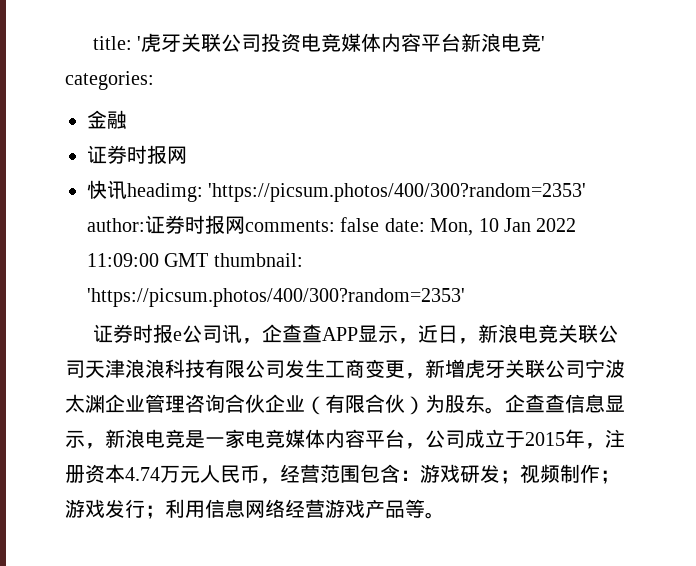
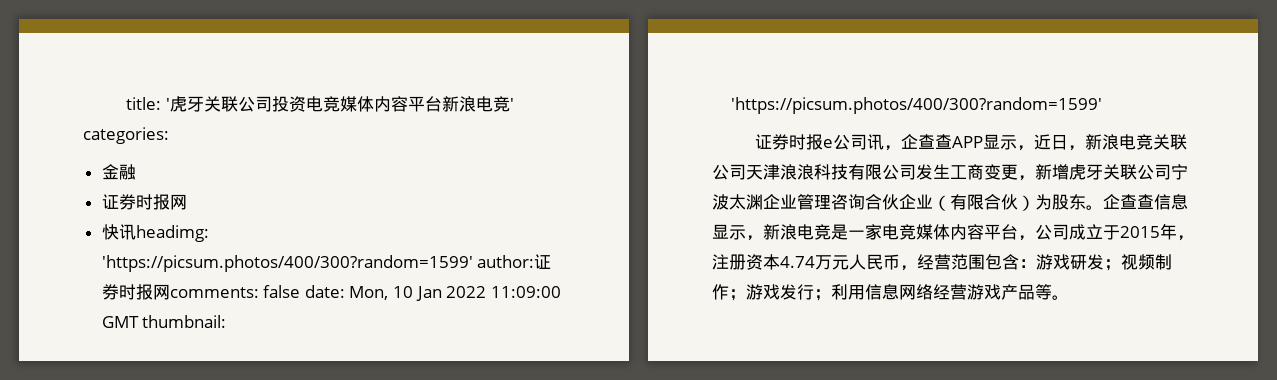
- 快讯headimg: 'https://picsum.photos/400/300?random=2353' author:证券时报网comments: false date: Mon, 10 Jan 2022 11:09:00 GMT thumbnail: 'https://picsum.photos/400/300?random=2353'
+ 快讯headimg: 'https://picsum.photos/400/300?random=1599' author:证券时报网comments: false date: Mon, 10 Jan 2022 11:09:00 GMT thumbnail: 'https://picsum.photos/400/300?random=1599'

